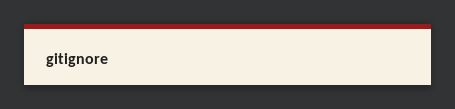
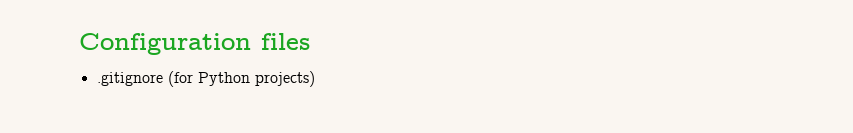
- gitignore
+ Configuration files
+ .gitignore (for Python projects)

